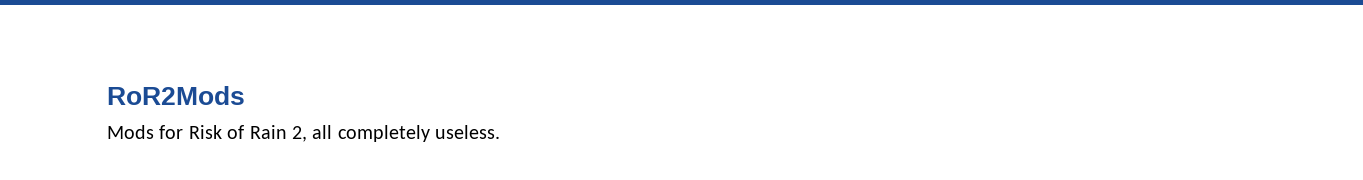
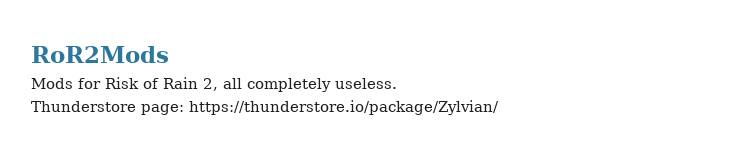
+ Thunderstore page: https://thunderstore.io/package/Zylvian/

